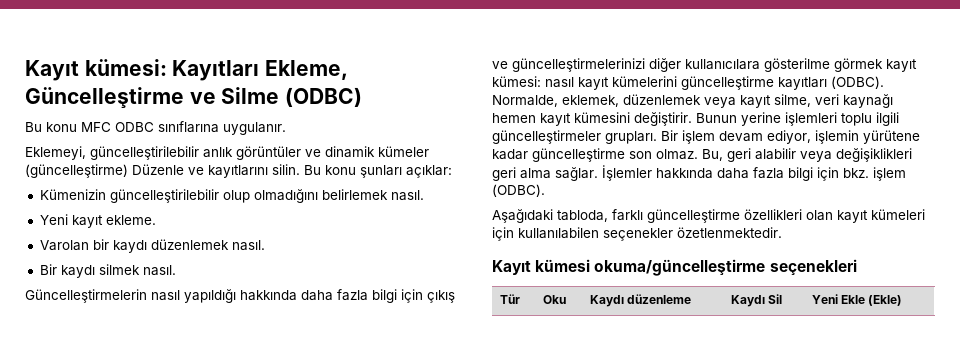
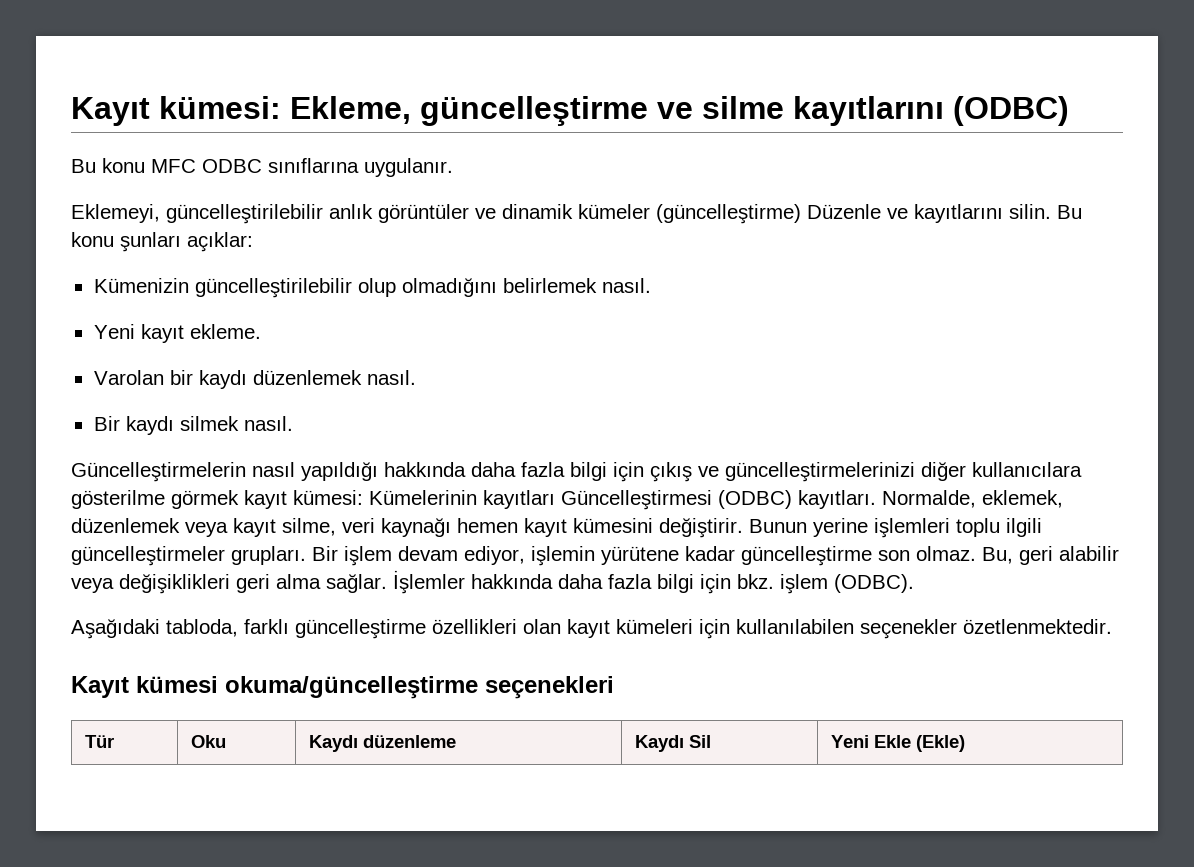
- Kayıt kümesi: Kayıtları Ekleme, Güncelleştirme ve Silme (ODBC)
+ Kayıt kümesi: Ekleme, güncelleştirme ve silme kayıtlarını (ODBC)
- Güncelleştirmelerin nasıl yapıldığı hakkında daha fazla bilgi için çıkış ve güncelleştirmelerinizi diğer kullanıcılara gösterilme görmek kayıt kümesi: nasıl kayıt kümelerini güncelleştirme kayıtları (ODBC).
+ Güncelleştirmelerin nasıl yapıldığı hakkında daha fazla bilgi için çıkış ve güncelleştirmelerinizi diğer kullanıcılara gösterilme görmek kayıt kümesi: Kümelerinin kayıtları Güncelleştirmesi (ODBC) kayıtları.

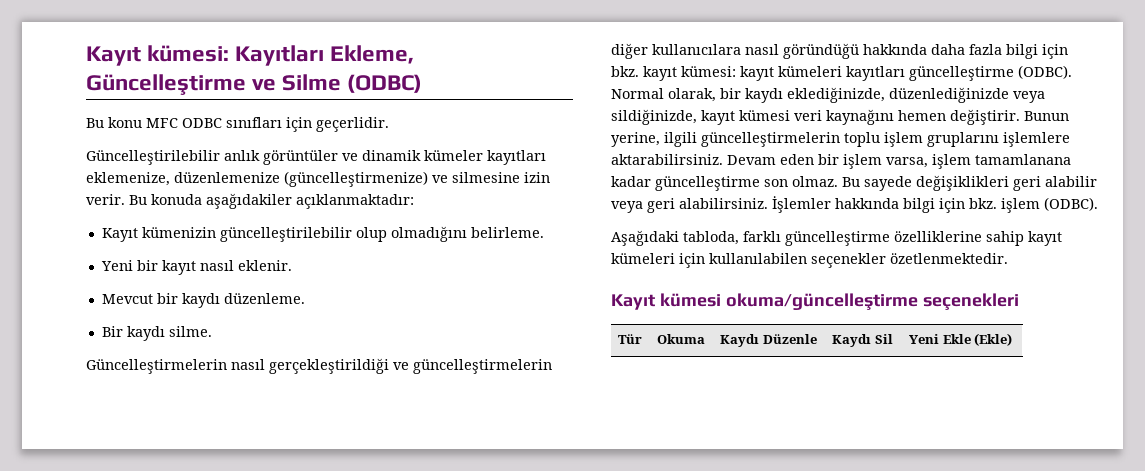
- Kayıt kümesi: Ekleme, güncelleştirme ve silme kayıtlarını (ODBC)
+ Kayıt kümesi: Kayıtları Ekleme, Güncelleştirme ve Silme (ODBC)
- Bu konu MFC ODBC sınıflarına uygulanır.
- Eklemeyi, güncelleştirilebilir anlık görüntüler ve dinamik kümeler (güncelleştirme) Düzenle ve kayıtlarını silin. Bu konu şunları açıklar:
- Kümenizin güncelleştirilebilir olup olmadığını belirlemek nasıl.
- Yeni kayıt ekleme.
- Varolan bir kaydı düzenlemek nasıl.
+ Bu konu MFC ODBC sınıfları için geçerlidir.
+ Güncelleştirilebilir anlık görüntüler ve dinamik kümeler kayıtları eklemenize, düzenlemenize (güncelleştirmenize) ve silmesine izin verir. Bu konuda aşağıdakiler açıklanmaktadır:
+ Kayıt kümenizin güncelleştirilebilir olup olmadığını belirleme.
+ Yeni bir kayıt nasıl eklenir.
+ Mevcut bir kaydı düzenleme.
- Bir kaydı silmek nasıl.
+ Bir kaydı silme.
- Güncelleştirmelerin nasıl yapıldığı hakkında daha fazla bilgi için çıkış ve güncelleştirmelerinizi diğer kullanıcılara gösterilme görmek kayıt kümesi: Kümelerinin kayıtları Güncelleştirmesi (ODBC) kayıtları. Normalde, eklemek, düzenlemek veya kayıt silme, veri kaynağı hemen kayıt kümesini değiştirir. Bunun yerine işlemleri toplu ilgili güncelleştirmeler grupları. Bir işlem devam ediyor, işlemin yürütene kadar güncelleştirme son olmaz. Bu, geri alabilir veya değişiklikleri geri alma sağlar. İşlemler hakkında daha fazla bilgi için bkz. işlem (ODBC).
+ Güncelleştirmelerin nasıl gerçekleştirildiği ve güncelleştirmelerin diğer kullanıcılara nasıl göründüğü hakkında daha fazla bilgi için bkz. kayıt kümesi: kayıt kümeleri kayıtları güncelleştirme (ODBC). Normal olarak, bir kaydı eklediğinizde, düzenlediğinizde veya sildiğinizde, kayıt kümesi veri kaynağını hemen değiştirir. Bunun yerine, ilgili güncelleştirmelerin toplu işlem gruplarını işlemlere aktarabilirsiniz. Devam eden bir işlem varsa, işlem tamamlanana kadar güncelleştirme son olmaz. Bu sayede değişiklikleri geri alabilir veya geri alabilirsiniz. İşlemler hakkında bilgi için bkz. işlem (ODBC).
- Aşağıdaki tabloda, farklı güncelleştirme özellikleri olan kayıt kümeleri için kullanılabilen seçenekler özetlenmektedir.
+ Aşağıdaki tabloda, farklı güncelleştirme özelliklerine sahip kayıt kümeleri için kullanılabilen seçenekler özetlenmektedir.
- Tür | Oku | Kaydı düzenleme | Kaydı Sil | Yeni Ekle (Ekle)
+ Tür | Okuma | Kaydı Düzenle | Kaydı Sil | Yeni Ekle (Ekle)

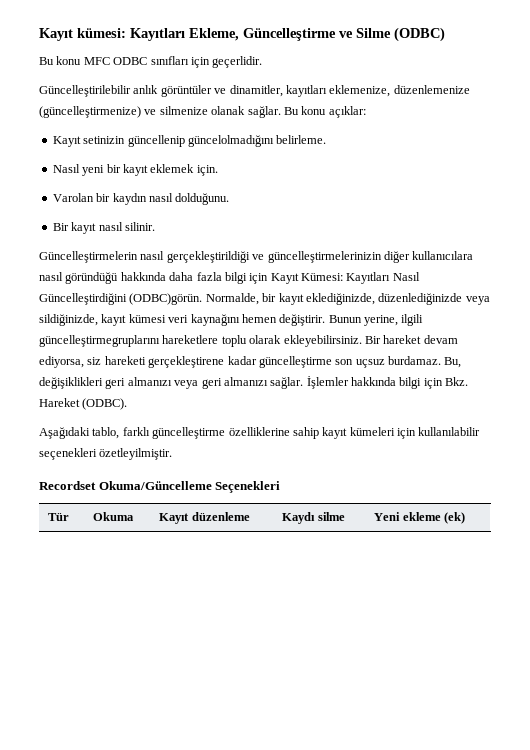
- Güncelleştirilebilir anlık görüntüler ve dinamik kümeler kayıtları eklemenize, düzenlemenize (güncelleştirmenize) ve silmesine izin verir. Bu konuda aşağıdakiler açıklanmaktadır:
- Kayıt kümenizin güncelleştirilebilir olup olmadığını belirleme.
- Yeni bir kayıt nasıl eklenir.
- Mevcut bir kaydı düzenleme.
- Bir kaydı silme.
+ Güncelleştirilebilir anlık görüntüler ve dinamitler, kayıtları eklemenize, düzenlemenize (güncelleştirmenize) ve silmenize olanak sağlar. Bu konu açıklar:
+ Kayıt setinizin güncellenip güncelolmadığını belirleme.
+ Nasıl yeni bir kayıt eklemek için.
+ Varolan bir kaydın nasıl dolduğunu.
+ Bir kayıt nasıl silinir.
- Güncelleştirmelerin nasıl gerçekleştirildiği ve güncelleştirmelerin diğer kullanıcılara nasıl göründüğü hakkında daha fazla bilgi için bkz. kayıt kümesi: kayıt kümeleri kayıtları güncelleştirme (ODBC). Normal olarak, bir kaydı eklediğinizde, düzenlediğinizde veya sildiğinizde, kayıt kümesi veri kaynağını hemen değiştirir.
+ Güncelleştirmelerin nasıl gerçekleştirildiği ve güncelleştirmelerinizin diğer kullanıcılara nasıl göründüğü hakkında daha fazla bilgi için Kayıt Kümesi: Kayıtları Nasıl Güncelleştirdiğini (ODBC)görün. Normalde, bir kayıt eklediğinizde, düzenlediğinizde veya sildiğinizde, kayıt kümesi veri kaynağını hemen değiştirir.
- Bunun yerine, ilgili güncelleştirmelerin toplu işlem gruplarını işlemlere aktarabilirsiniz. Devam eden bir işlem varsa, işlem tamamlanana kadar güncelleştirme son olmaz. Bu sayede değişiklikleri geri alabilir veya geri alabilirsiniz.
+ Bunun yerine, ilgili güncelleştirmegruplarını hareketlere toplu olarak ekleyebilirsiniz. Bir hareket devam ediyorsa, siz hareketi gerçekleştirene kadar güncelleştirme son uçsuz burdamaz. Bu, değişiklikleri geri almanızı veya geri almanızı sağlar.
- İşlemler hakkında bilgi için bkz. işlem (ODBC).
+ İşlemler hakkında bilgi için Bkz. Hareket (ODBC).
- Aşağıdaki tabloda, farklı güncelleştirme özelliklerine sahip kayıt kümeleri için kullanılabilen seçenekler özetlenmektedir.
- Kayıt kümesi okuma/güncelleştirme seçenekleri
+ Aşağıdaki tablo, farklı güncelleştirme özelliklerine sahip kayıt kümeleri için kullanılabilir seçenekleri özetleyilmiştir.
+ Recordset Okuma/Güncelleme Seçenekleri
- Tür | Okuma | Kaydı Düzenle | Kaydı Sil | Yeni Ekle (Ekle)
+ Tür | Okuma | Kayıt düzenleme | Kaydı silme | Yeni ekleme (ek)

